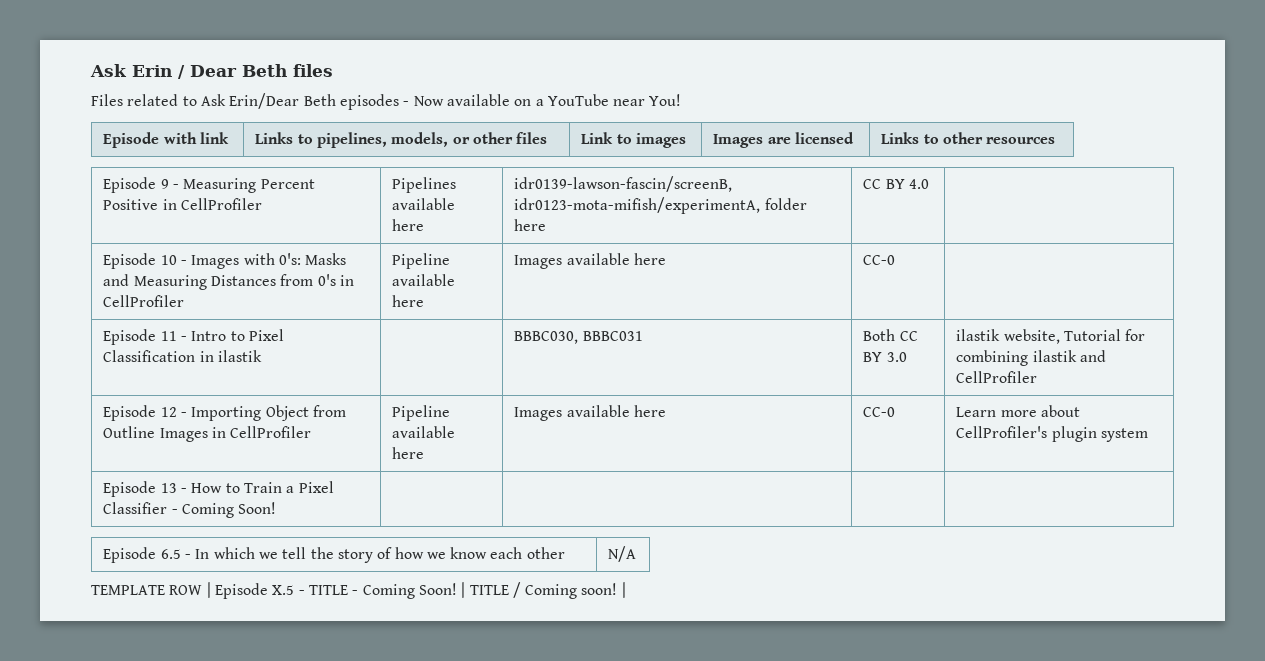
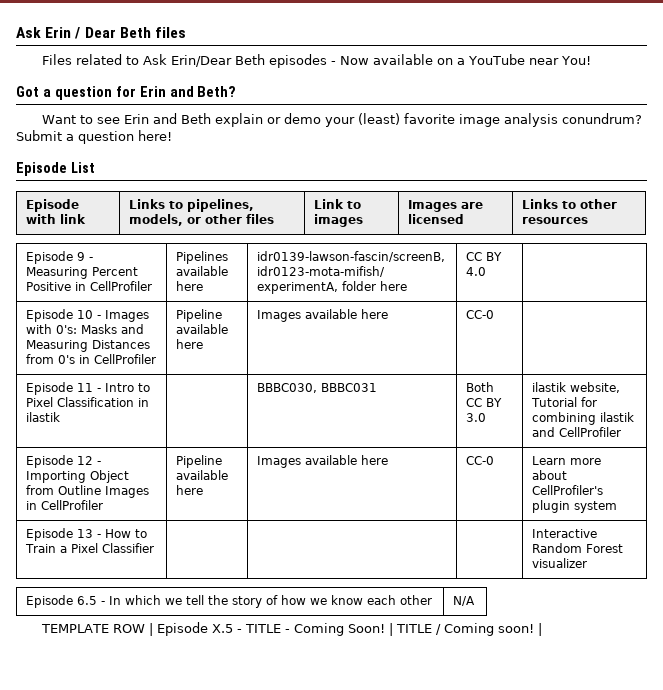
+ Got a question for Erin and Beth?
+ Want to see Erin and Beth explain or demo your (least) favorite image analysis conundrum? Submit a question here!
+ Episode List
- Episode 13 - How to Train a Pixel Classifier - Coming Soon! | | | |
+ Episode 13 - How to Train a Pixel Classifier | | | | Interactive Random Forest visualizer

